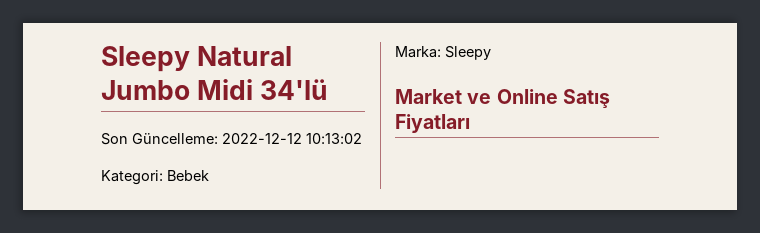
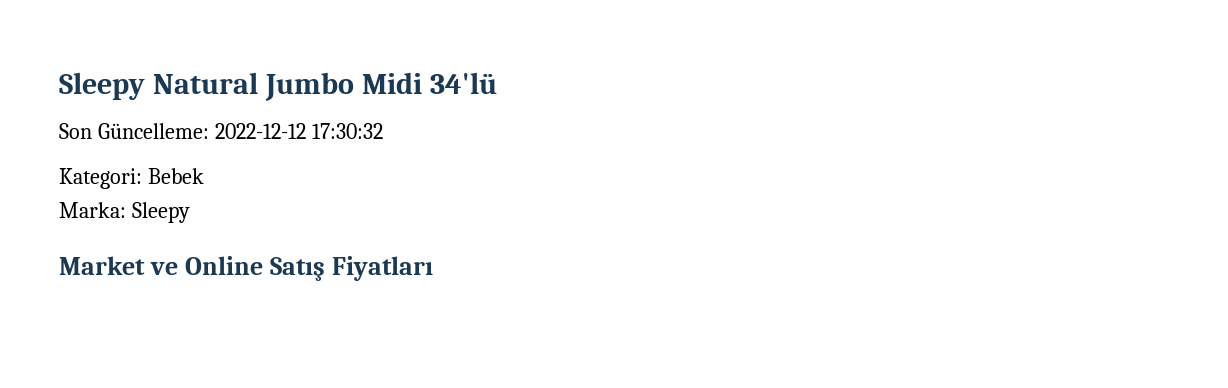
- Son Güncelleme: 2022-12-12 10:13:02
+ Son Güncelleme: 2022-12-12 17:30:32

